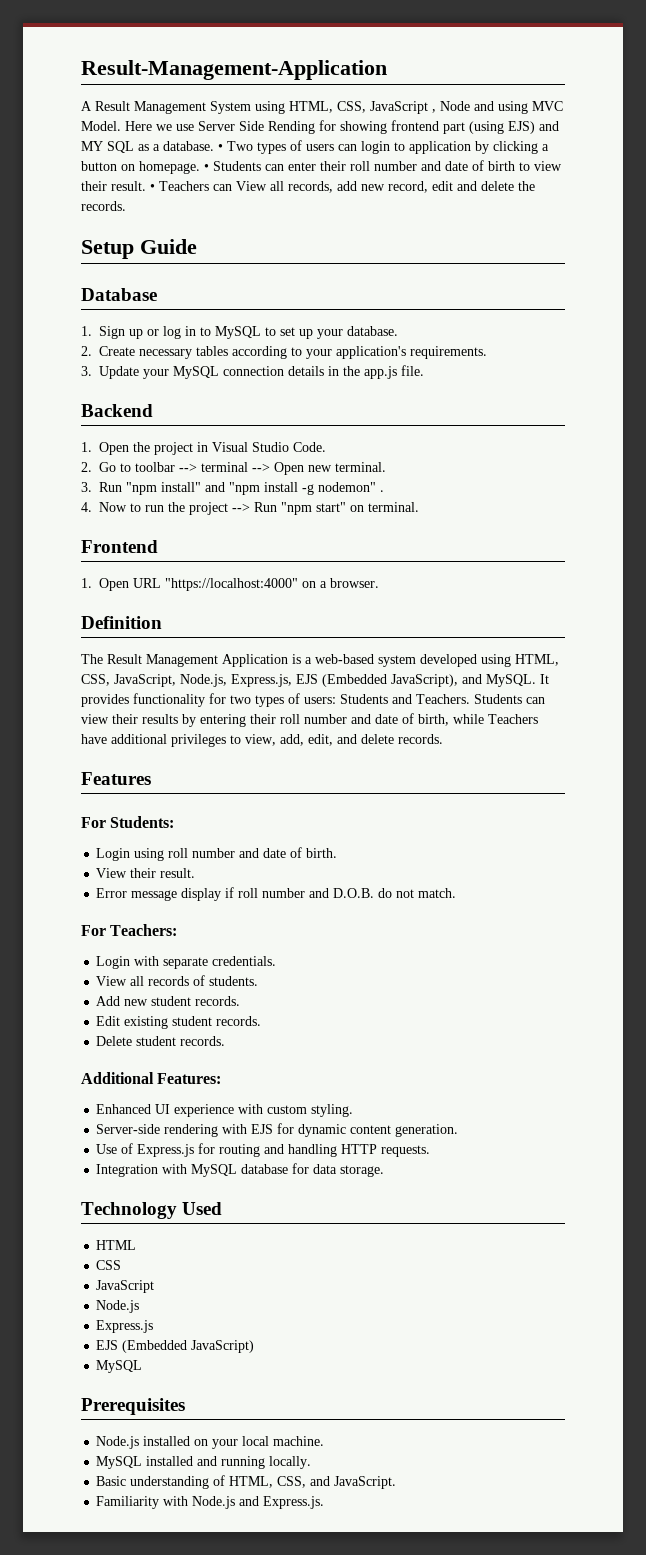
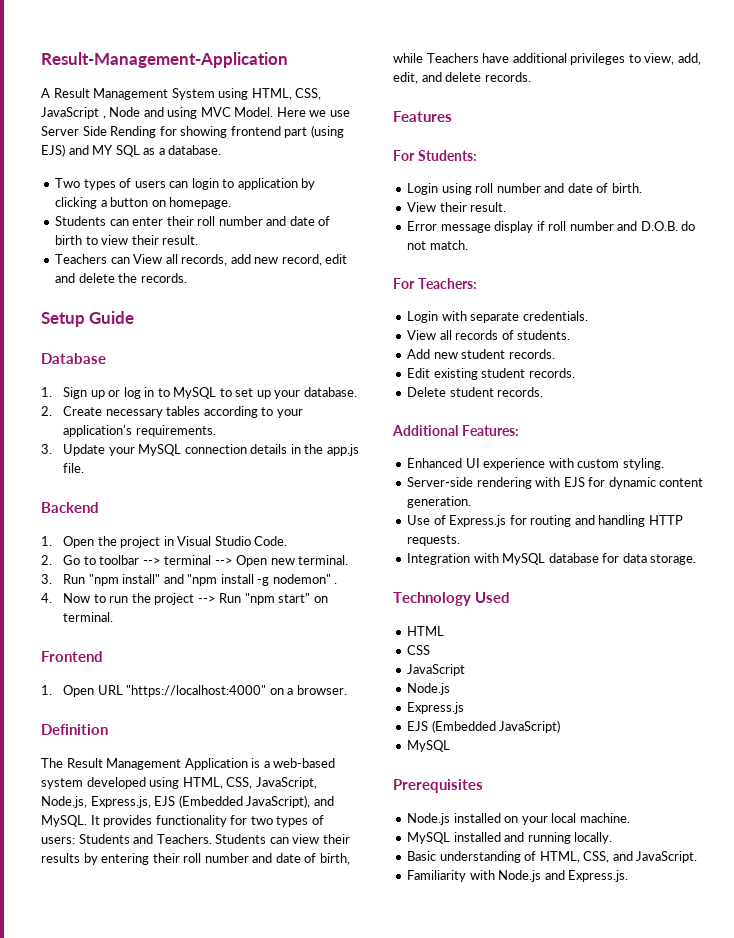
- Here we use Server Side Rending for showing frontend part (using EJS) and MY SQL as a database. • Two types of users can login to application by clicking a button on homepage. • Students can enter their roll number and date of birth to view their result. • Teachers can View all records, add new record, edit and delete the records.
+ Here we use Server Side Rending for showing frontend part (using EJS) and MY SQL as a database.
+ Two types of users can login to application by clicking a button on homepage.
+ Students can enter their roll number and date of birth to view their result.
+ Teachers can View all records, add new record, edit and delete the records.

